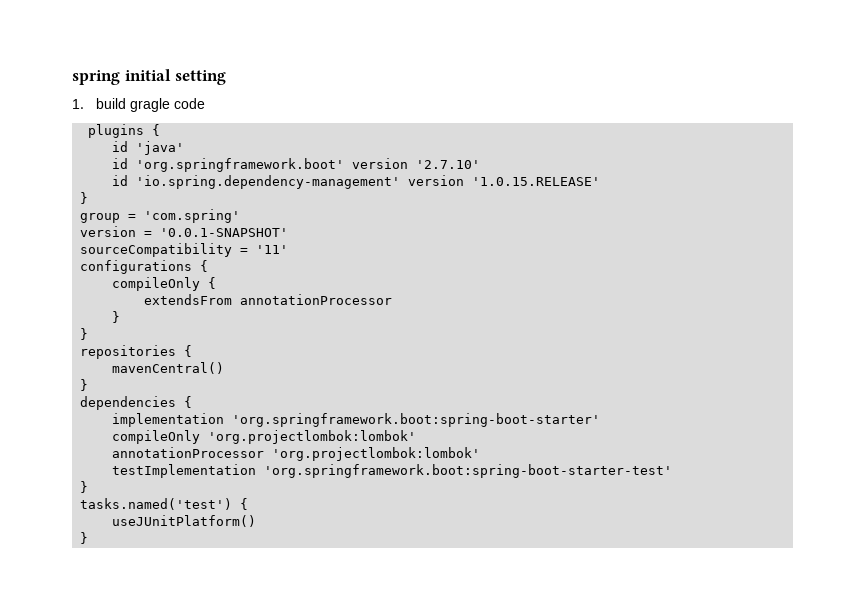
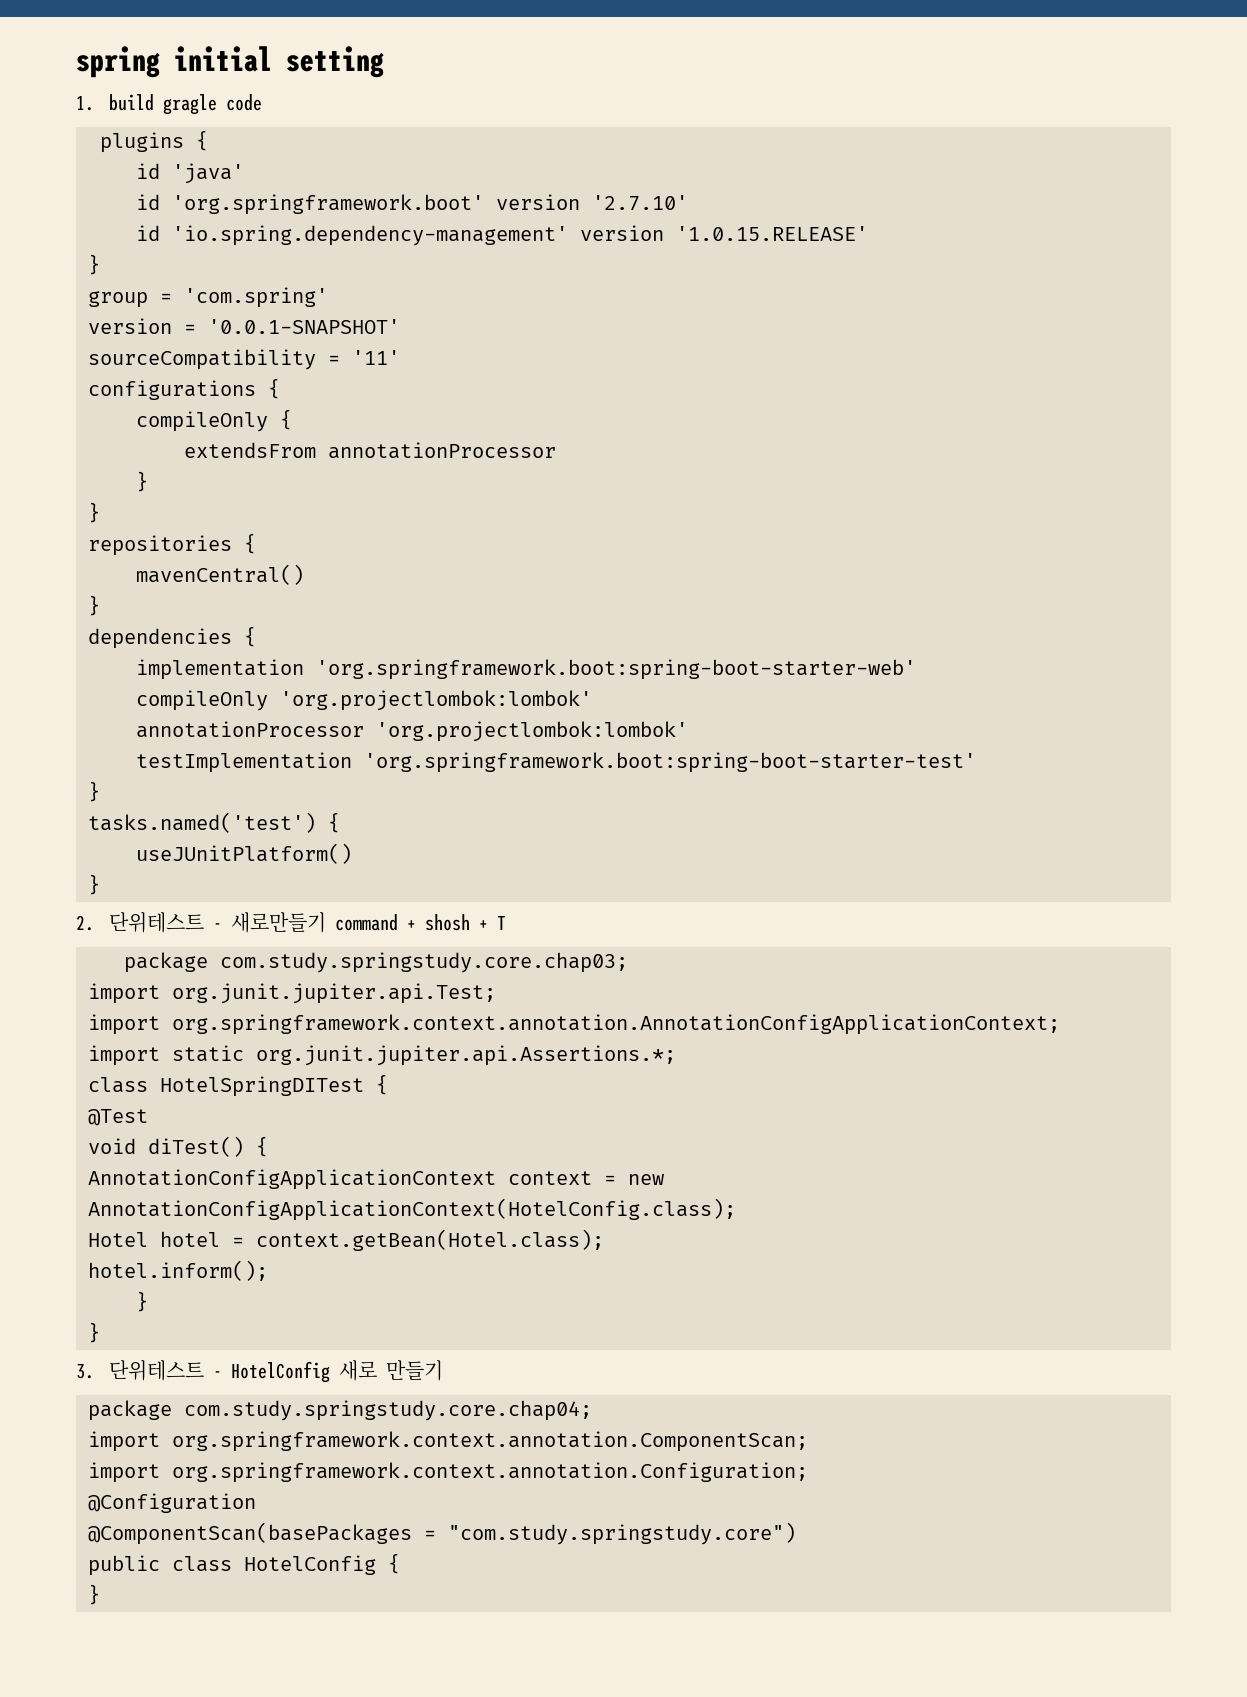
- implementation 'org.springframework.boot:spring-boot-starter'
+ implementation 'org.springframework.boot:spring-boot-starter-web'
+ 2. 단위테스트 - 새로만들기 command + shosh + T
+ package com.study.springstudy.core.chap03;
+ import org.junit.jupiter.api.Test;
+ import org.springframework.context.annotation.AnnotationConfigApplicationContext;
+ import static org.junit.jupiter.api.Assertions.*;
+ class HotelSpringDITest {
+ @Test
+ void diTest() {
+ AnnotationConfigApplicationContext context = new AnnotationConfigApplicationContext(HotelConfig.class);
+ Hotel hotel = context.getBean(Hotel.class);
+ hotel.inform();
+ }
+ }
+ 3. 단위테스트 - HotelConfig 새로 만들기
+ package com.study.springstudy.core.chap04;
+ import org.springframework.context.annotation.ComponentScan;
+ import org.springframework.context.annotation.Configuration;
+ @Configuration
+ @ComponentScan(basePackages = "com.study.springstudy.core")
+ public class HotelConfig {
+ }

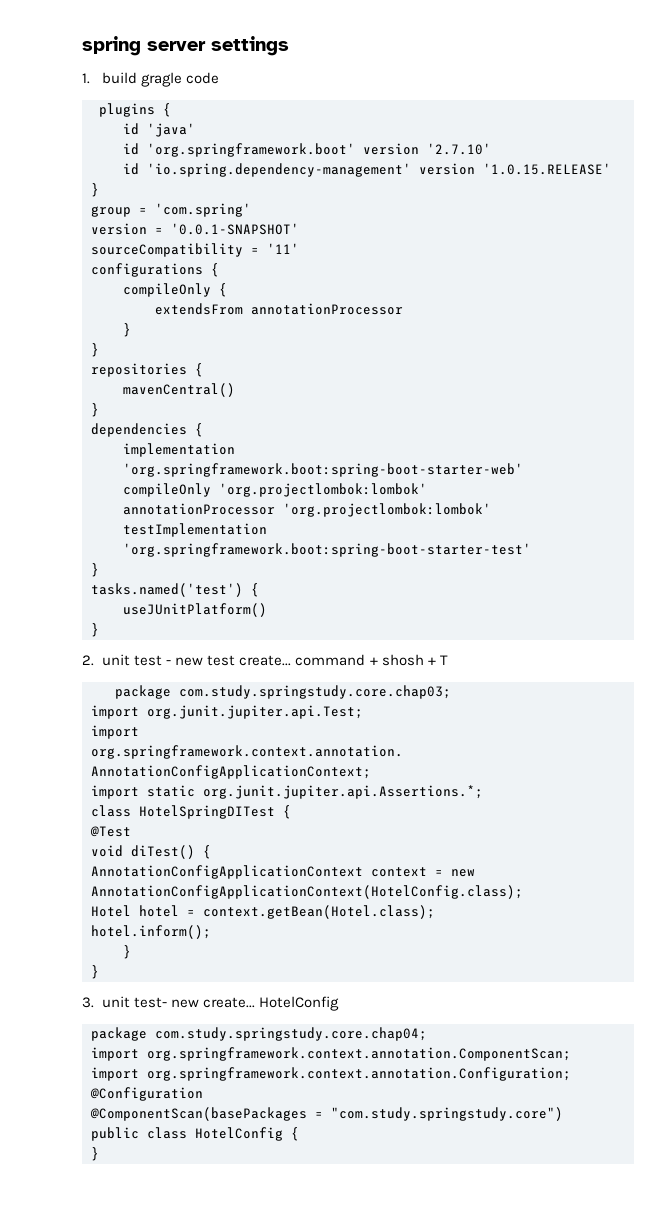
- spring initial setting
+ spring server settings
- 2. 단위테스트 - 새로만들기 command + shosh + T
+ 2. unit test - new test create... command + shosh + T
- 3. 단위테스트 - HotelConfig 새로 만들기
+ 3. unit test- new create... HotelConfig

